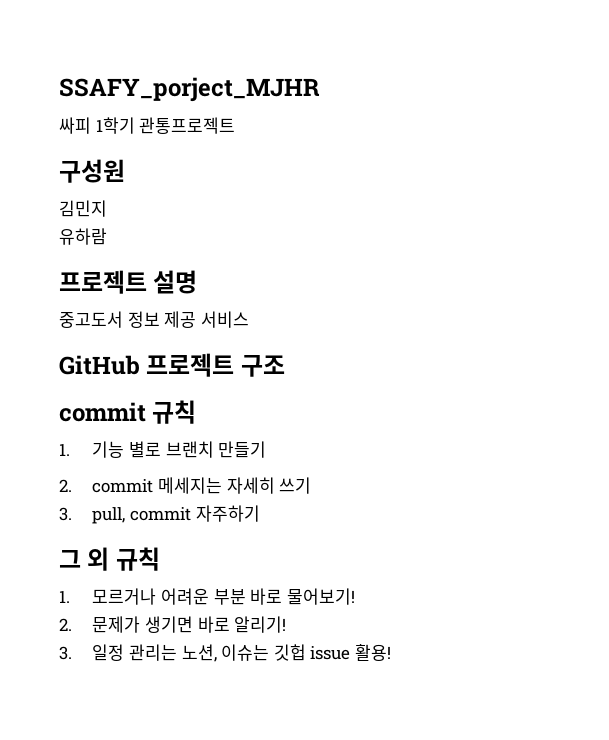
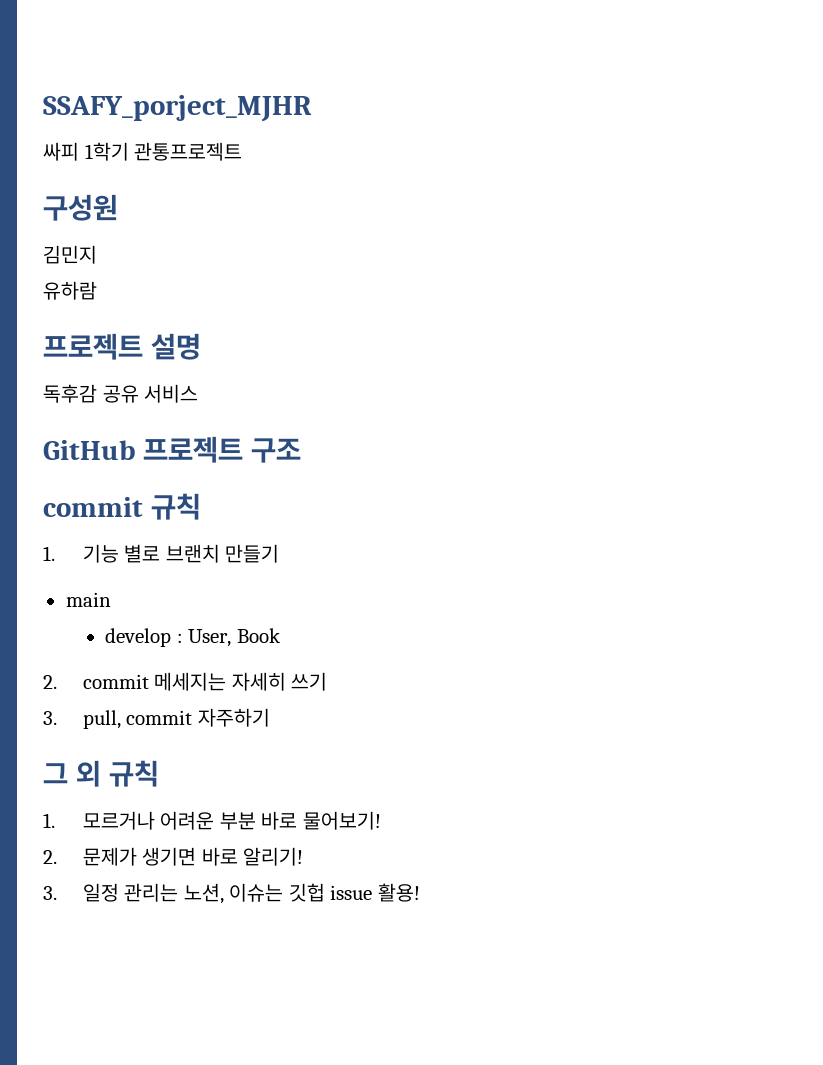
- 중고도서 정보 제공 서비스
+ 독후감 공유 서비스
+ main
+ develop : User, Book

